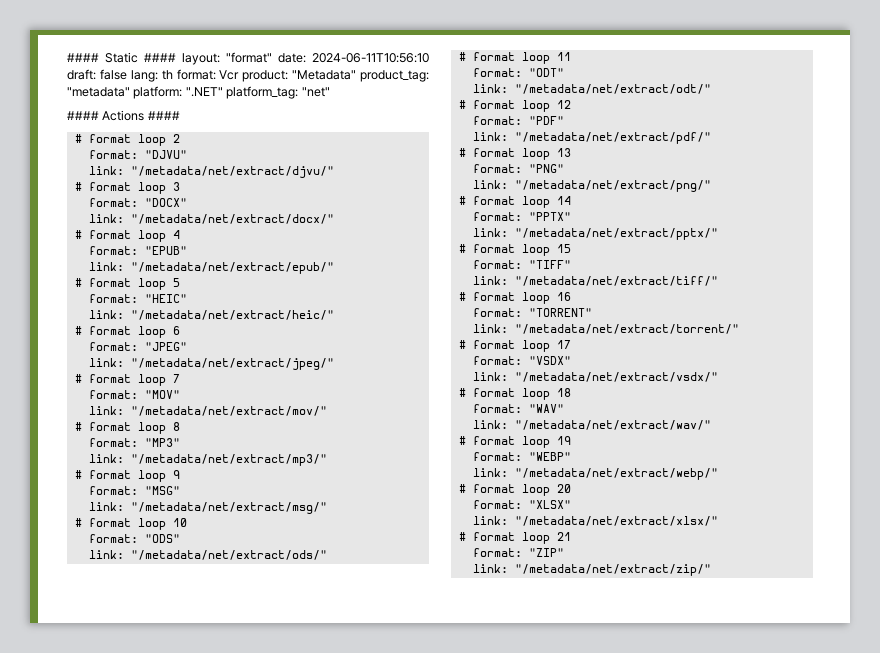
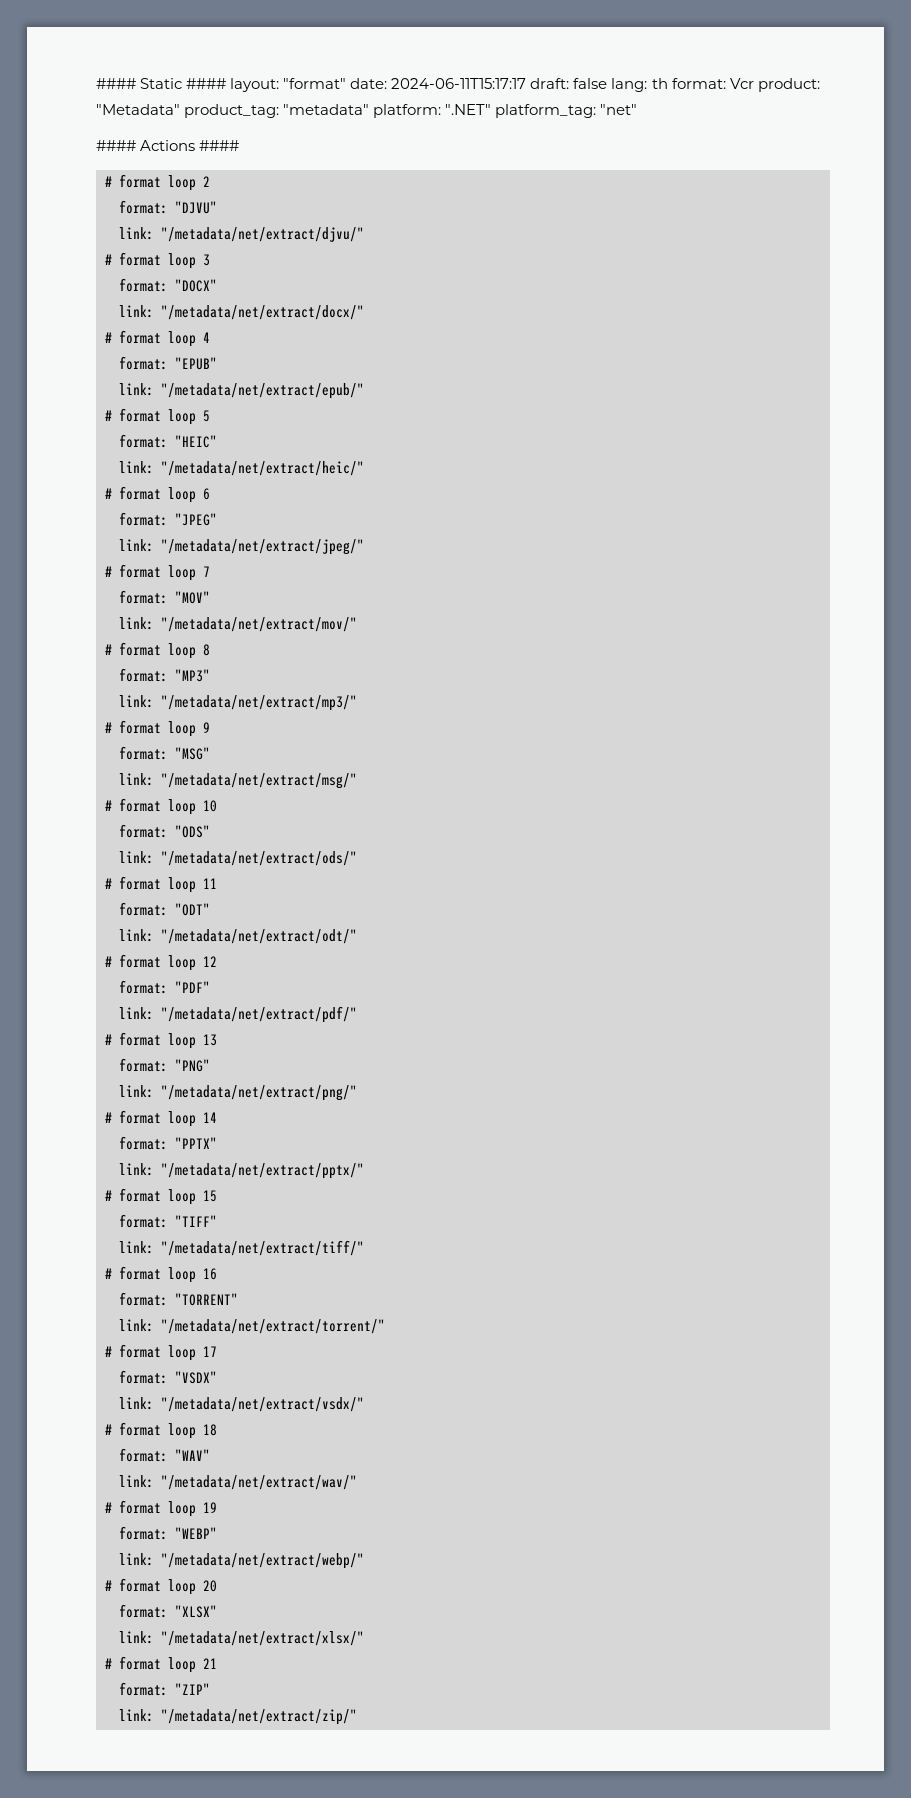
- #### Static #### layout: "format" date: 2024-06-11T10:56:10 draft: false lang: th format: Vcr product: "Metadata" product_tag: "metadata" platform: ".NET" platform_tag: "net"
+ #### Static #### layout: "format" date: 2024-06-11T15:17:17 draft: false lang: th format: Vcr product: "Metadata" product_tag: "metadata" platform: ".NET" platform_tag: "net"

